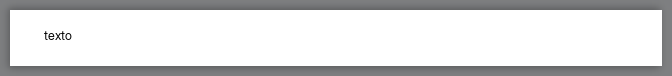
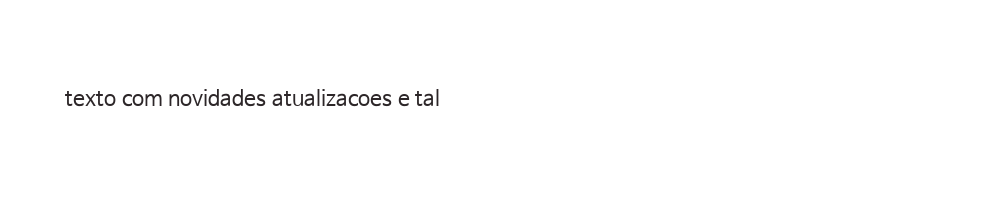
- texto
+ texto com novidades atualizacoes e tal

